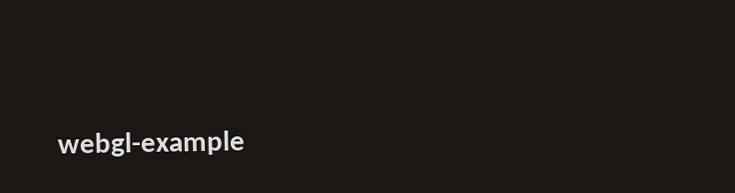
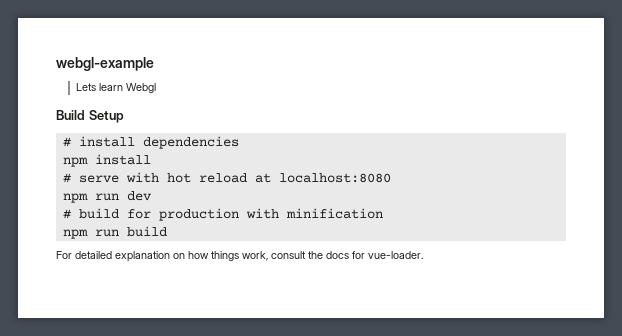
+ Lets learn Webgl
+ Build Setup
+ # install dependencies
+ npm install
+ # serve with hot reload at localhost:8080
+ npm run dev
+ # build for production with minification
+ npm run build
+ For detailed explanation on how things work, consult the docs for vue-loader.

